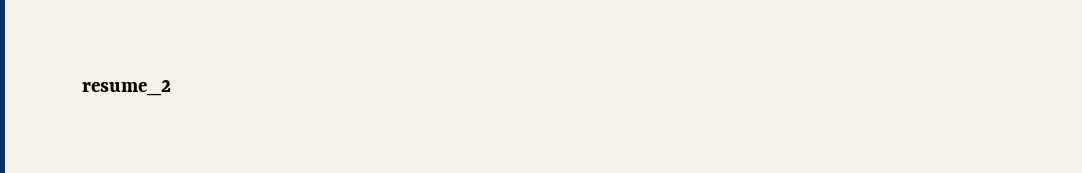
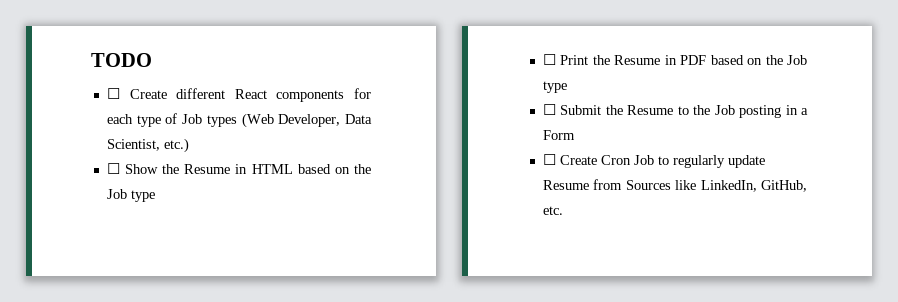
- resume_2
+ TODO
+ ☐ Create different React components for each type of Job types (Web Developer, Data Scientist, etc.)
+ ☐ Show the Resume in HTML based on the Job type
+ ☐ Print the Resume in PDF based on the Job type
+ ☐ Submit the Resume to the Job posting in a Form
+ ☐ Create Cron Job to regularly update Resume from Sources like LinkedIn, GitHub, etc.

